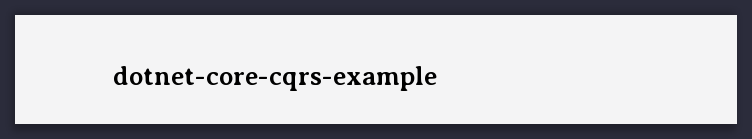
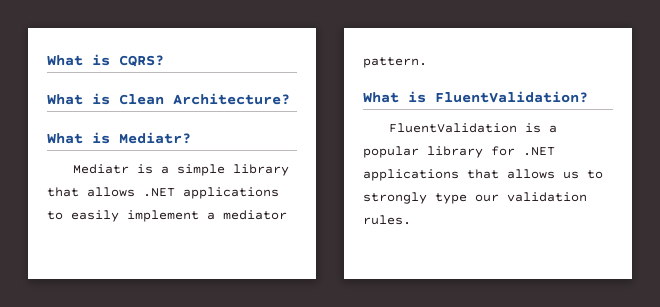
- dotnet-core-cqrs-example
+ What is CQRS?
+ What is Clean Architecture?
+ What is Mediatr?
+ Mediatr is a simple library that allows .NET applications to easily implement a mediator pattern.
+ What is FluentValidation?
+ FluentValidation is a popular library for .NET applications that allows us to strongly type our validation rules.

